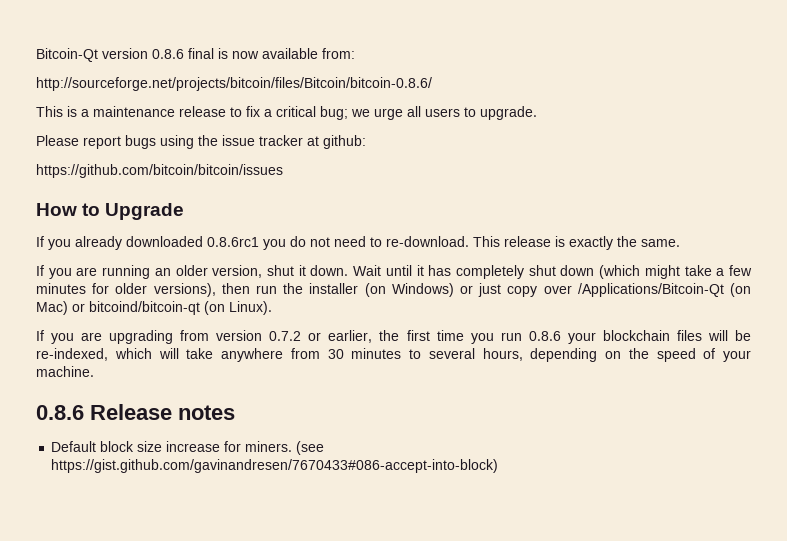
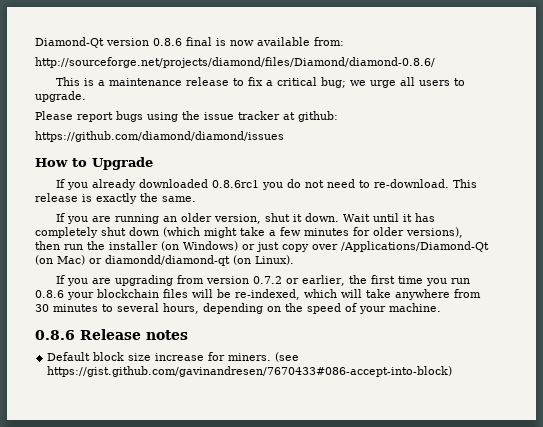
- Bitcoin-Qt version 0.8.6 final is now available from:
+ Diamond-Qt version 0.8.6 final is now available from:
- http://sourceforge.net/projects/bitcoin/files/Bitcoin/bitcoin-0.8.6/
+ http://sourceforge.net/projects/diamond/files/Diamond/diamond-0.8.6/
- https://github.com/bitcoin/bitcoin/issues
+ https://github.com/diamond/diamond/issues
- Wait until it has completely shut down (which might take a few minutes for older versions), then run the installer (on Windows) or just copy over /Applications/Bitcoin-Qt (on Mac) or bitcoind/bitcoin-qt (on Linux).
+ Wait until it has completely shut down (which might take a few minutes for older versions), then run the installer (on Windows) or just copy over /Applications/Diamond-Qt (on Mac) or diamondd/diamond-qt (on Linux).

